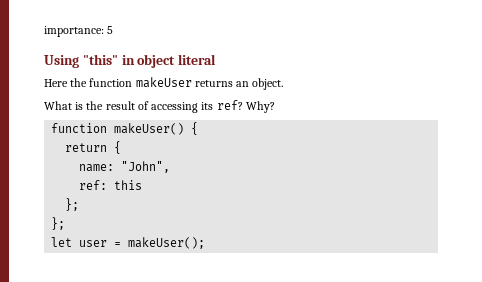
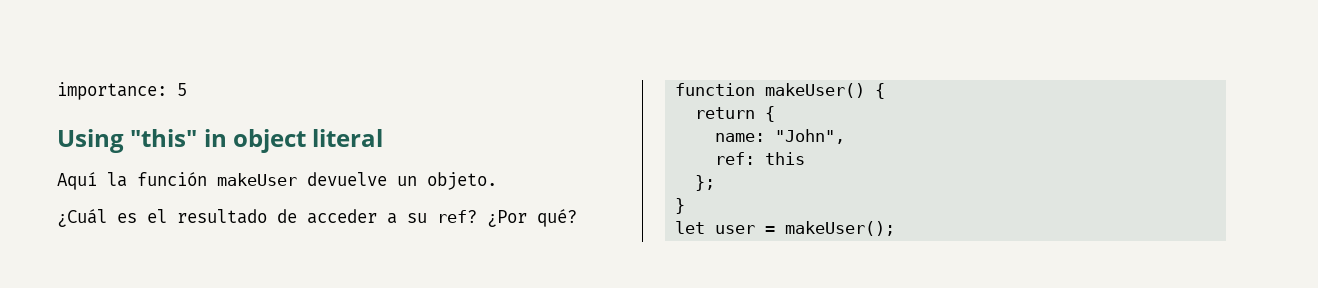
- Here the function makeUser returns an object.
- What is the result of accessing its ref? Why?
+ Aquí la función makeUser devuelve un objeto.
+ ¿Cuál es el resultado de acceder a su ref? ¿Por qué?
  ref: this
  };
- };
+ }

